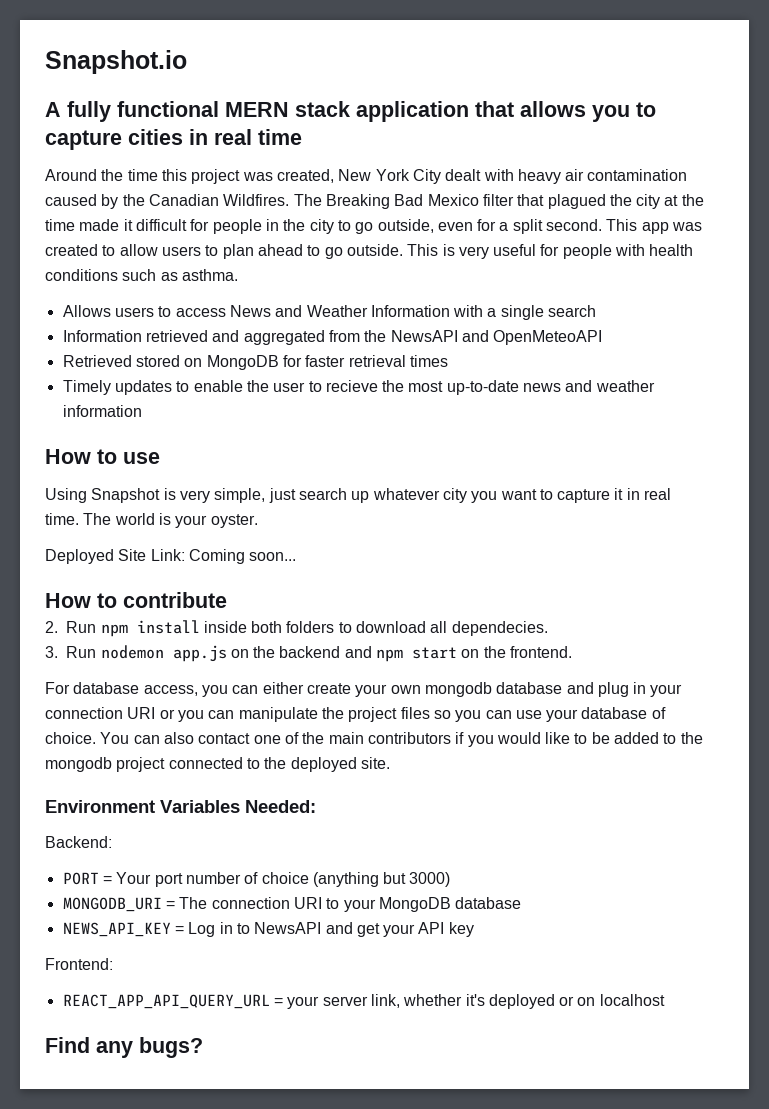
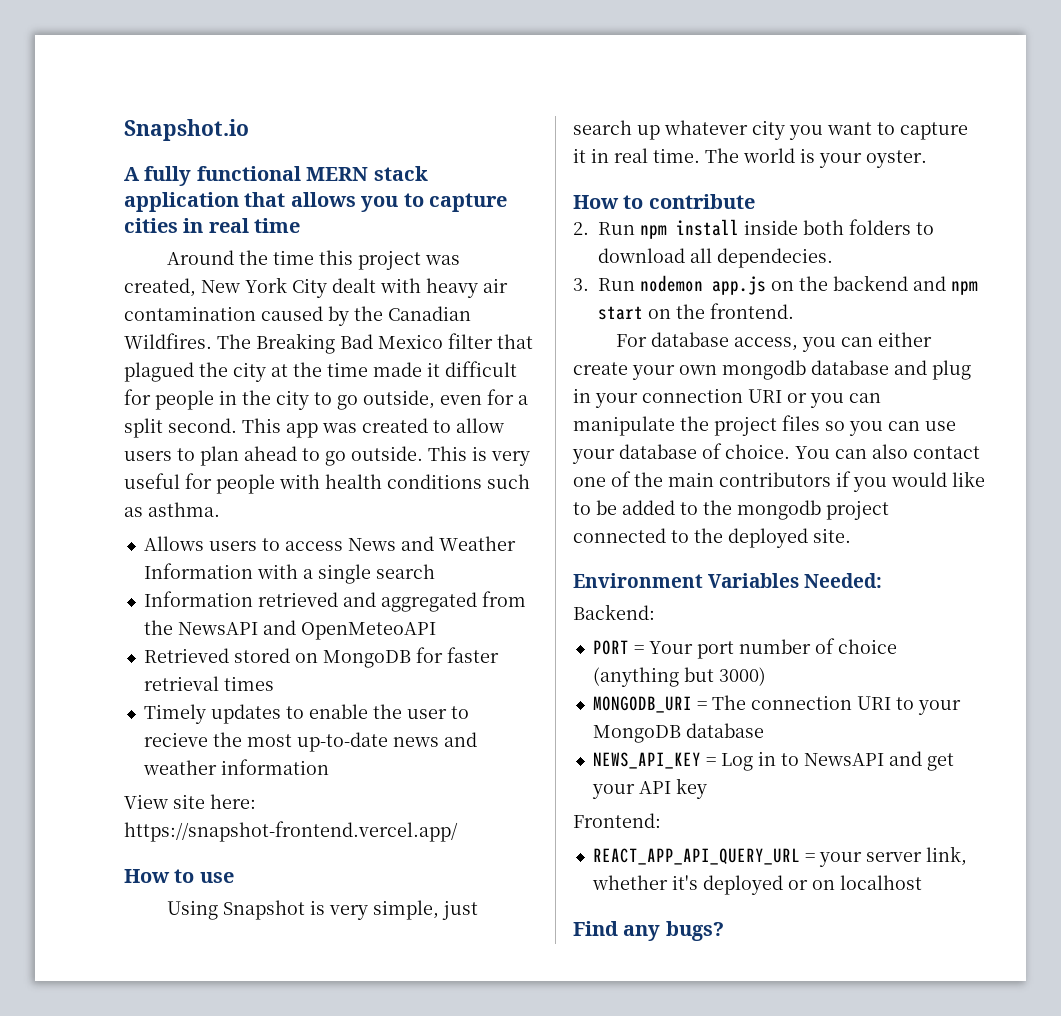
+ View site here: https://snapshot-frontend.vercel.app/
- Deployed Site Link: Coming soon...

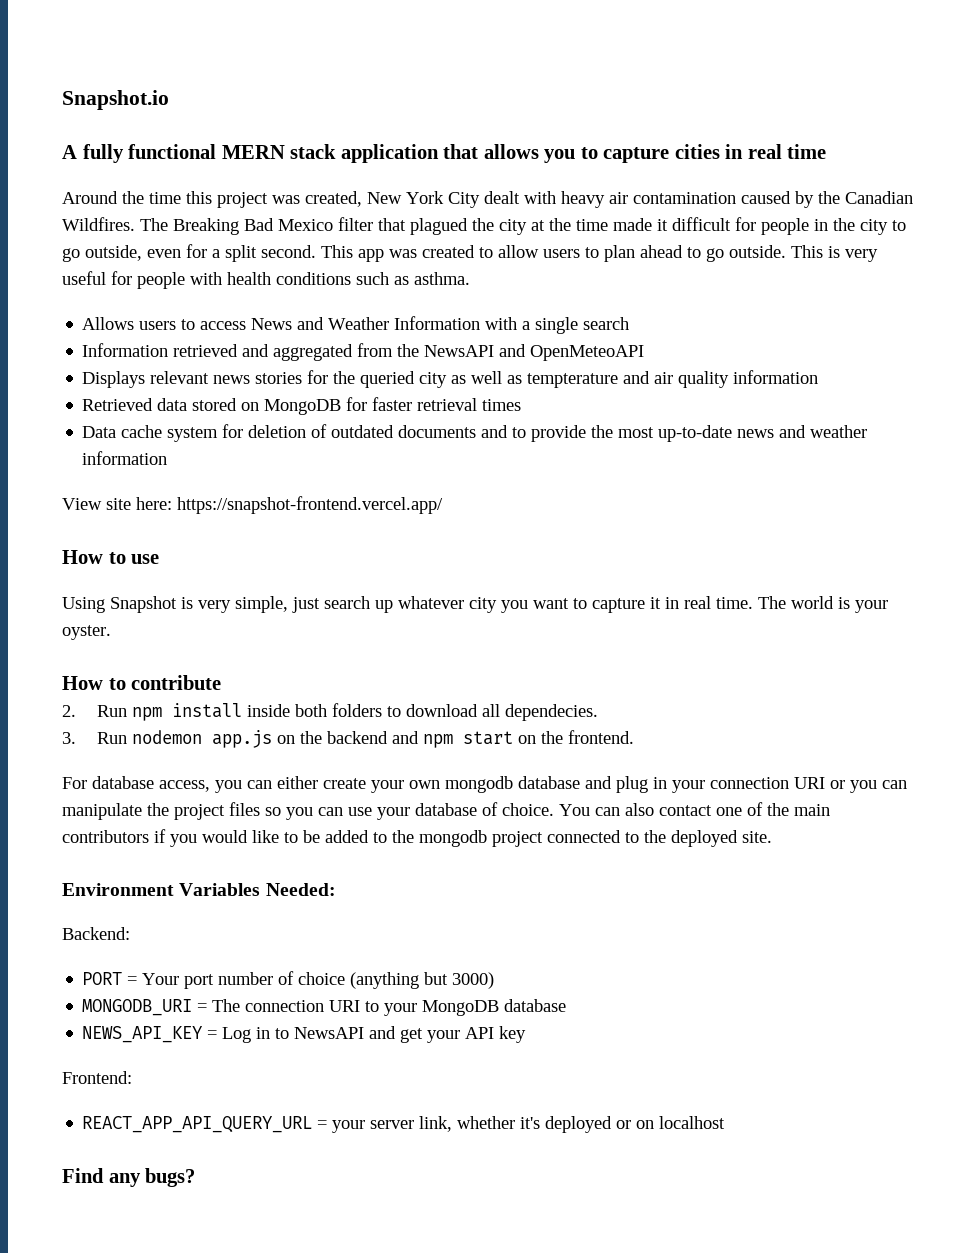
+ Displays relevant news stories for the queried city as well as tempterature and air quality information
- Retrieved stored on MongoDB for faster retrieval times
+ Retrieved data stored on MongoDB for faster retrieval times
- Timely updates to enable the user to recieve the most up-to-date news and weather information
+ Data cache system for deletion of outdated documents and to provide the most up-to-date news and weather information

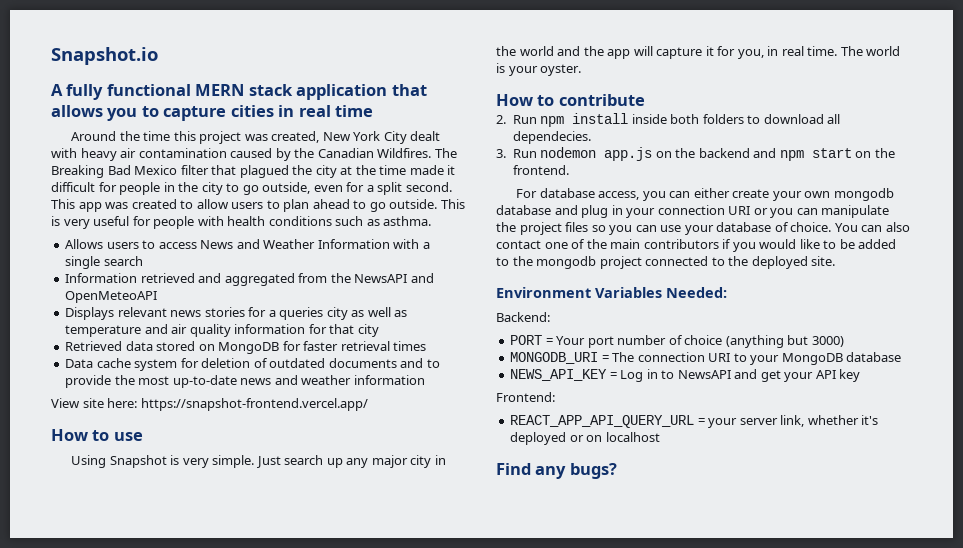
- Displays relevant news stories for the queried city as well as tempterature and air quality information
+ Displays relevant news stories for a queries city as well as temperature and air quality information for that city
- Using Snapshot is very simple, just search up whatever city you want to capture it in real time.
+ Using Snapshot is very simple. Just search up any major city in the world and the app will capture it for you, in real time.

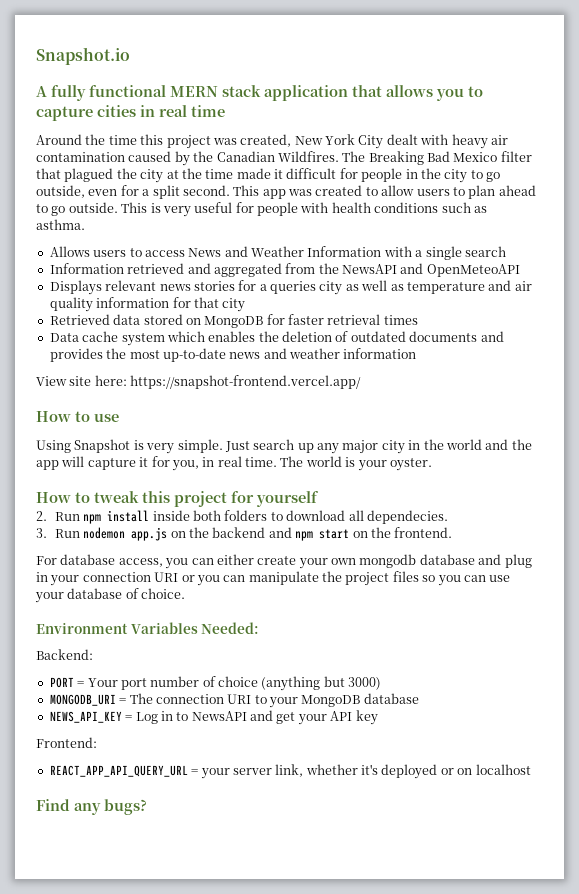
- Data cache system for deletion of outdated documents and to provide the most up-to-date news and weather information
+ Data cache system which enables the deletion of outdated documents and provides the most up-to-date news and weather information
- How to contribute
+ How to tweak this project for yourself
- You can also contact one of the main contributors if you would like to be added to the mongodb project connected to the deployed site.

